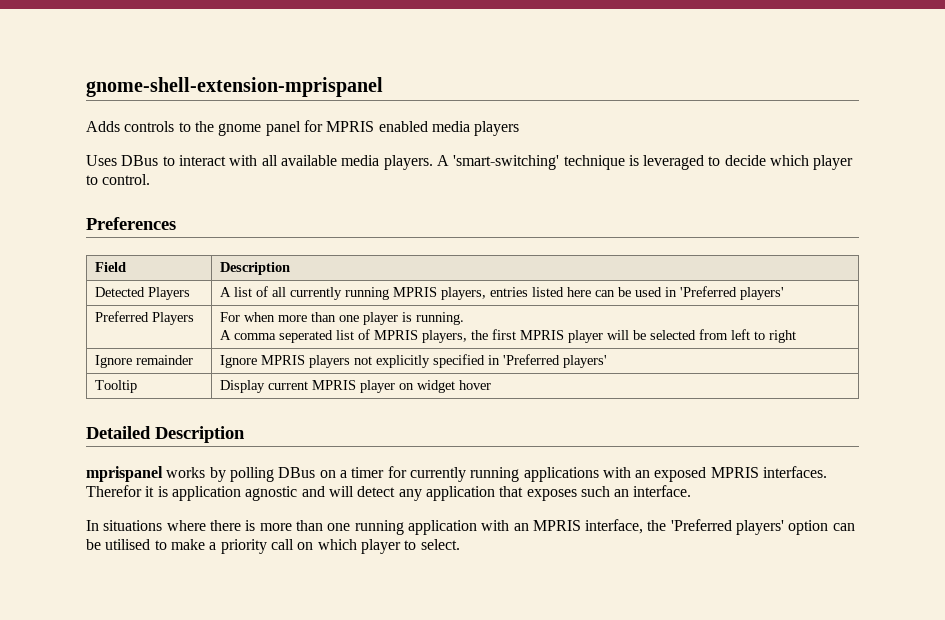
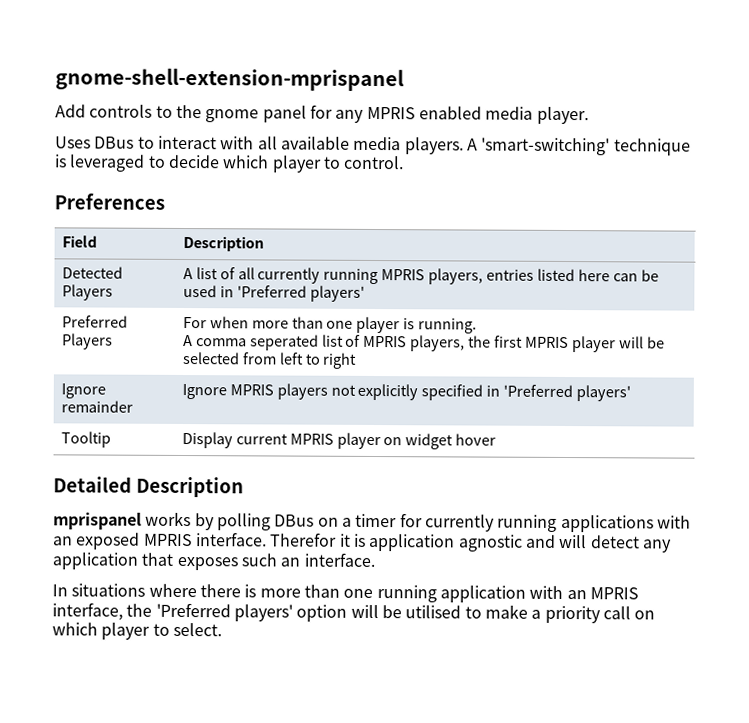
- Adds controls to the gnome panel for MPRIS enabled media players
+ Add controls to the gnome panel for any MPRIS enabled media player.
- mprispanel works by polling DBus on a timer for currently running applications with an exposed MPRIS interfaces.
+ mprispanel works by polling DBus on a timer for currently running applications with an exposed MPRIS interface.
- In situations where there is more than one running application with an MPRIS interface, the 'Preferred players' option can be utilised to make a priority call on which player to select.
+ In situations where there is more than one running application with an MPRIS interface, the 'Preferred players' option will be utilised to make a priority call on which player to select.

